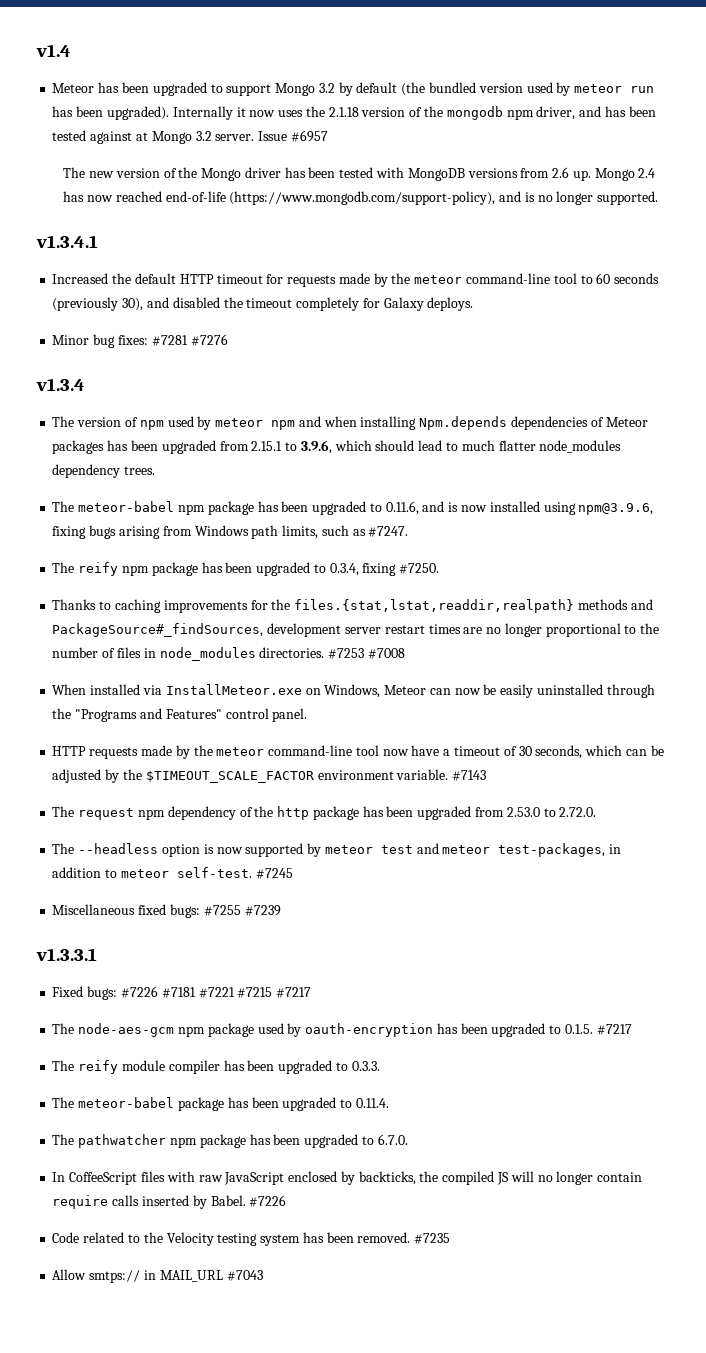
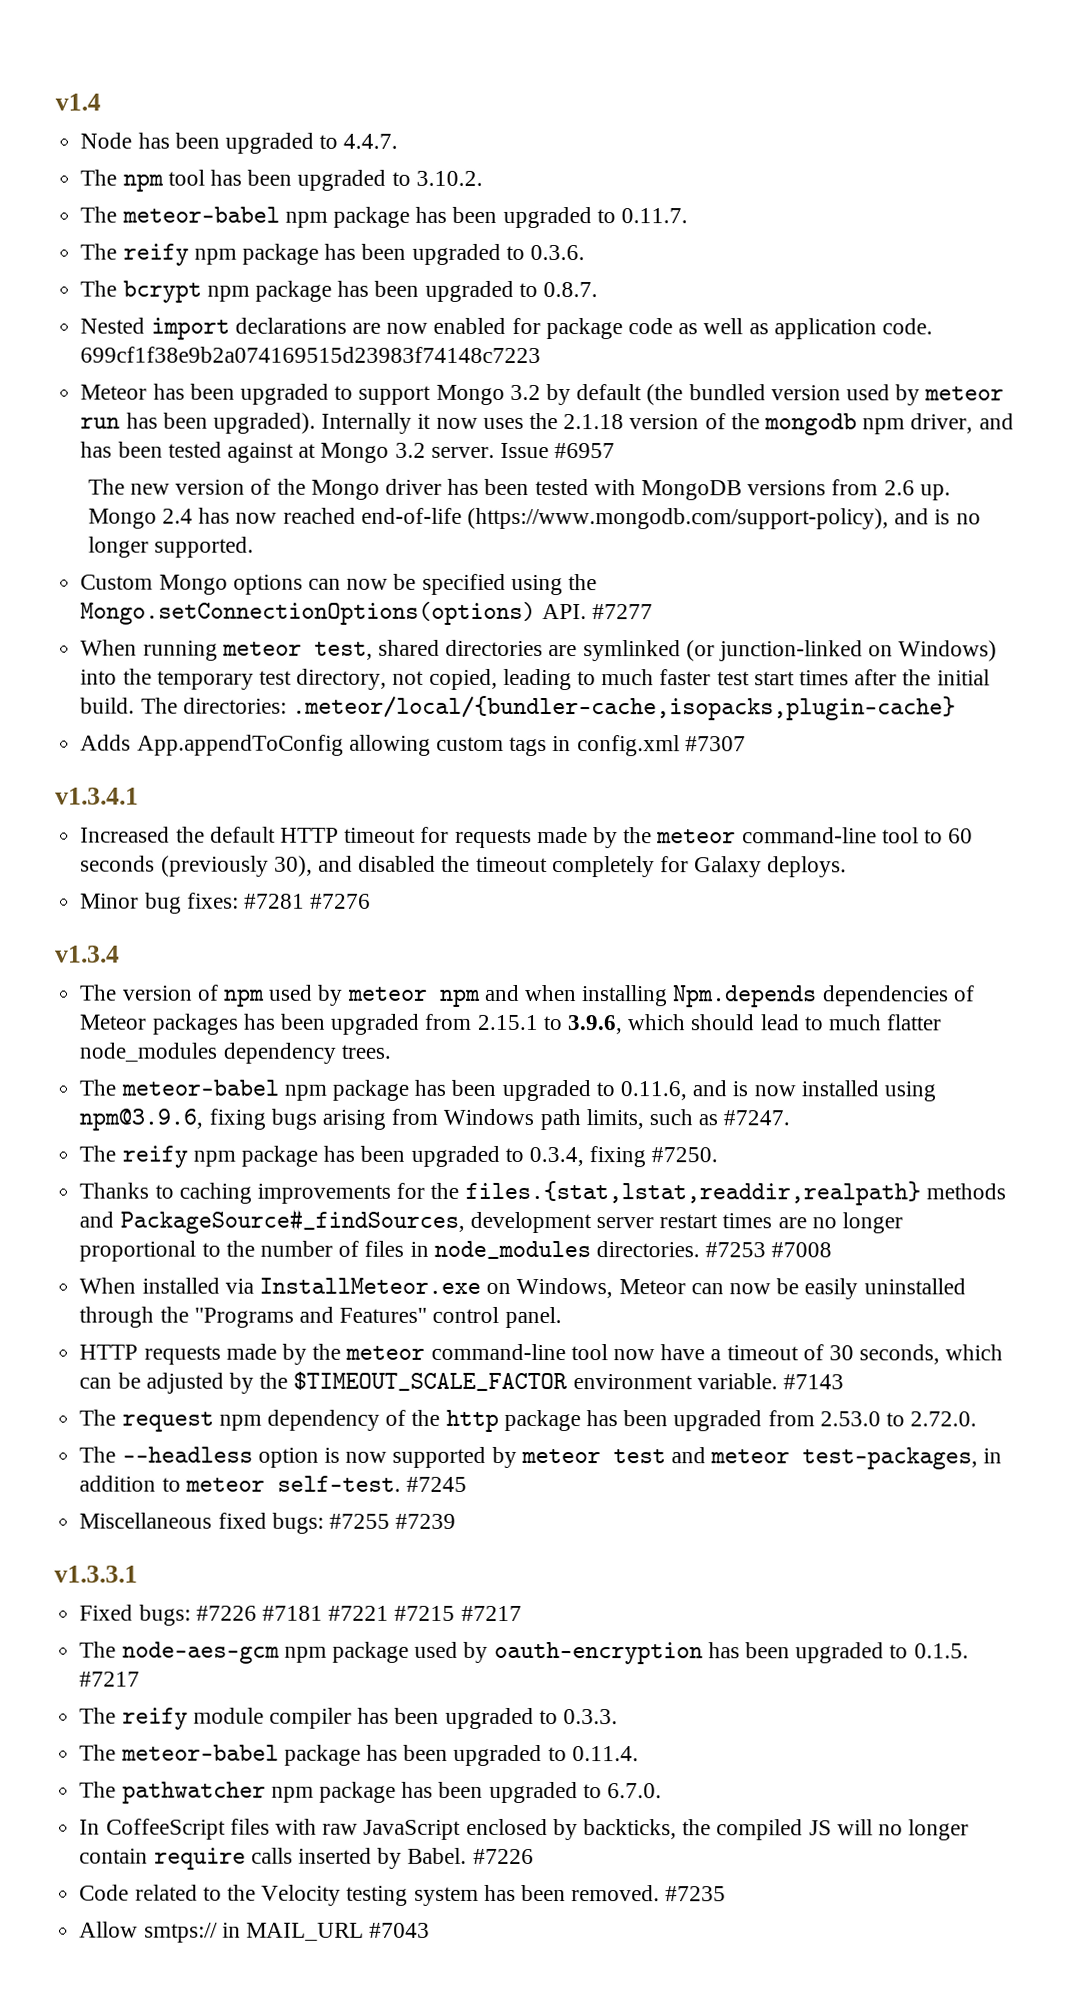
+ Node has been upgraded to 4.4.7.
+ The npm tool has been upgraded to 3.10.2.
+ The meteor-babel npm package has been upgraded to 0.11.7.
+ The reify npm package has been upgraded to 0.3.6.
+ The bcrypt npm package has been upgraded to 0.8.7.
+ Nested import declarations are now enabled for package code as well as application code. 699cf1f38e9b2a074169515d23983f74148c7223
+ Custom Mongo options can now be specified using the Mongo.setConnectionOptions(options) API. #7277
+ When running meteor test, shared directories are symlinked (or junction-linked on Windows) into the temporary test directory, not copied, leading to much faster test start times after the initial build. The directories: .meteor/local/{bundler-cache,isopacks,plugin-cache}
+ Adds App.appendToConfig allowing custom tags in config.xml #7307

